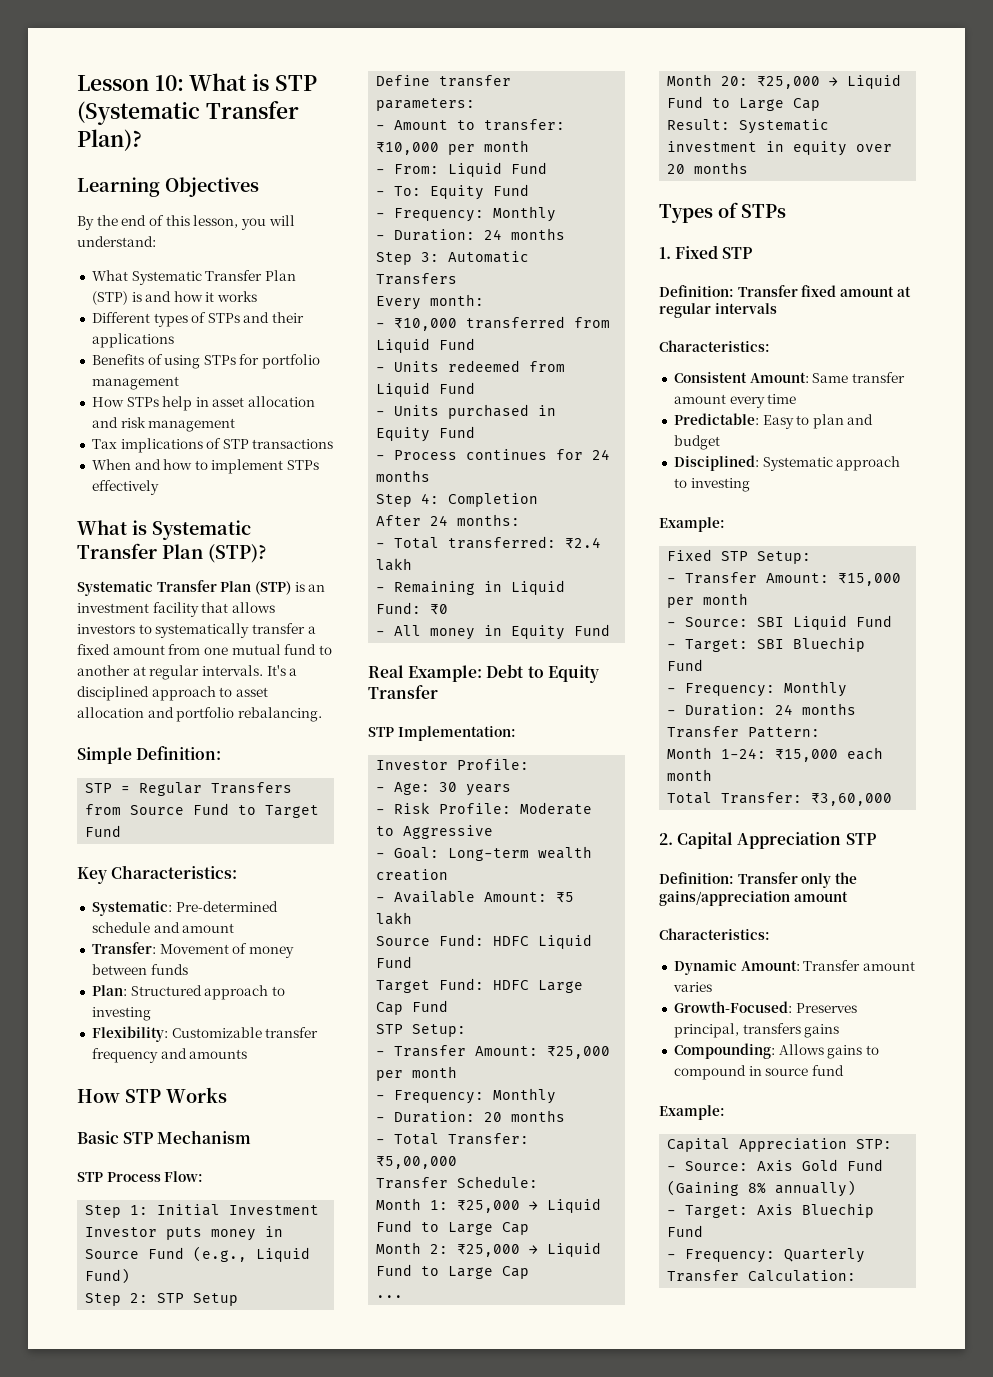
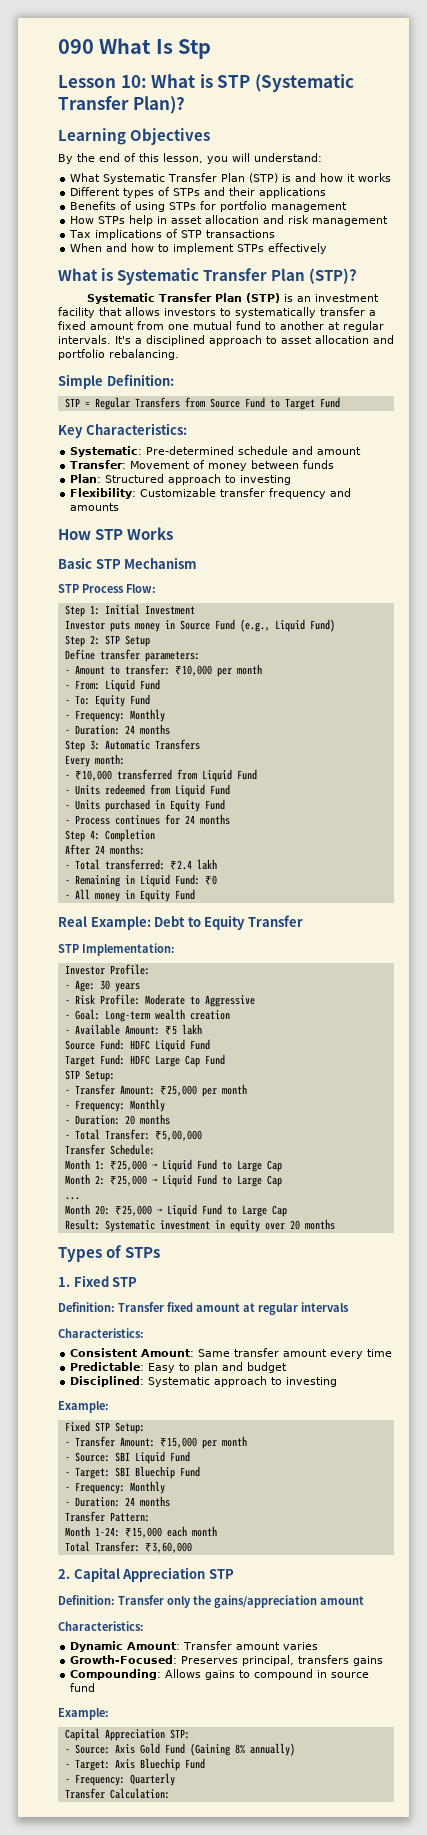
+ 090 What Is Stp

